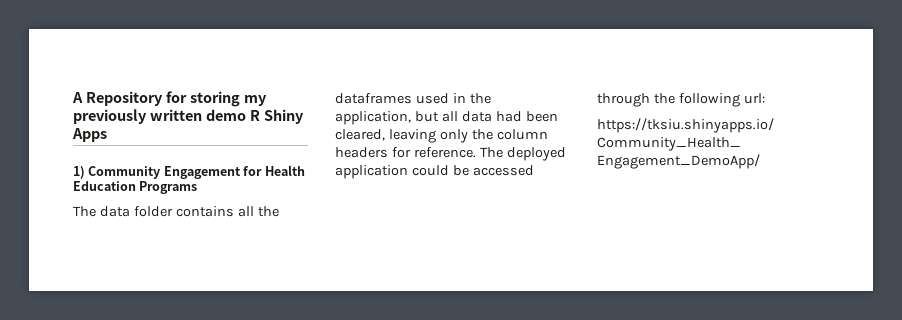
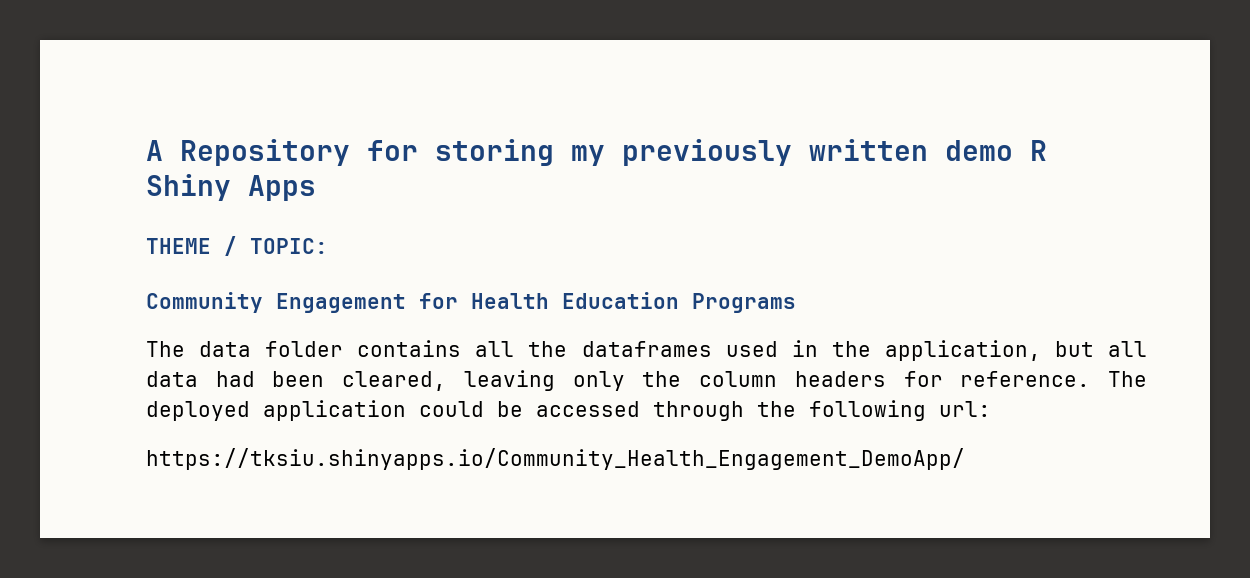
- 1) Community Engagement for Health Education Programs
+ THEME / TOPIC:
+ Community Engagement for Health Education Programs

